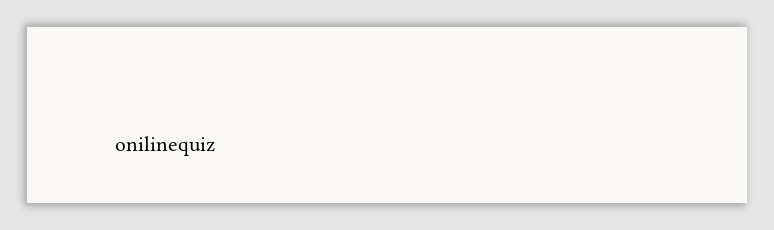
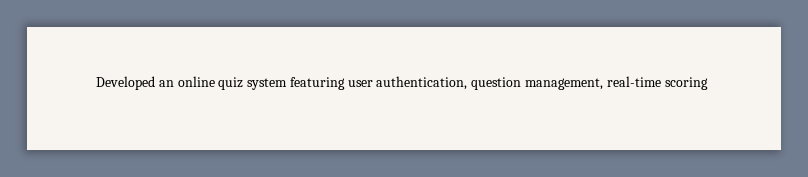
- onilinequiz
+ Developed an online quiz system featuring user authentication, question management, real-time scoring

